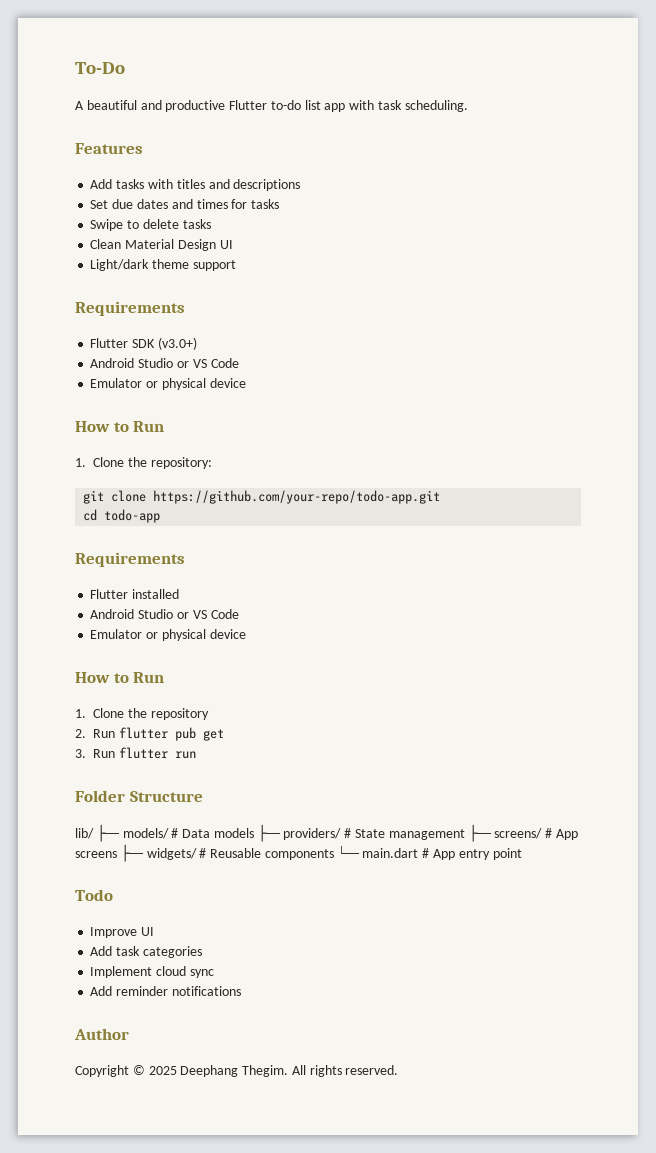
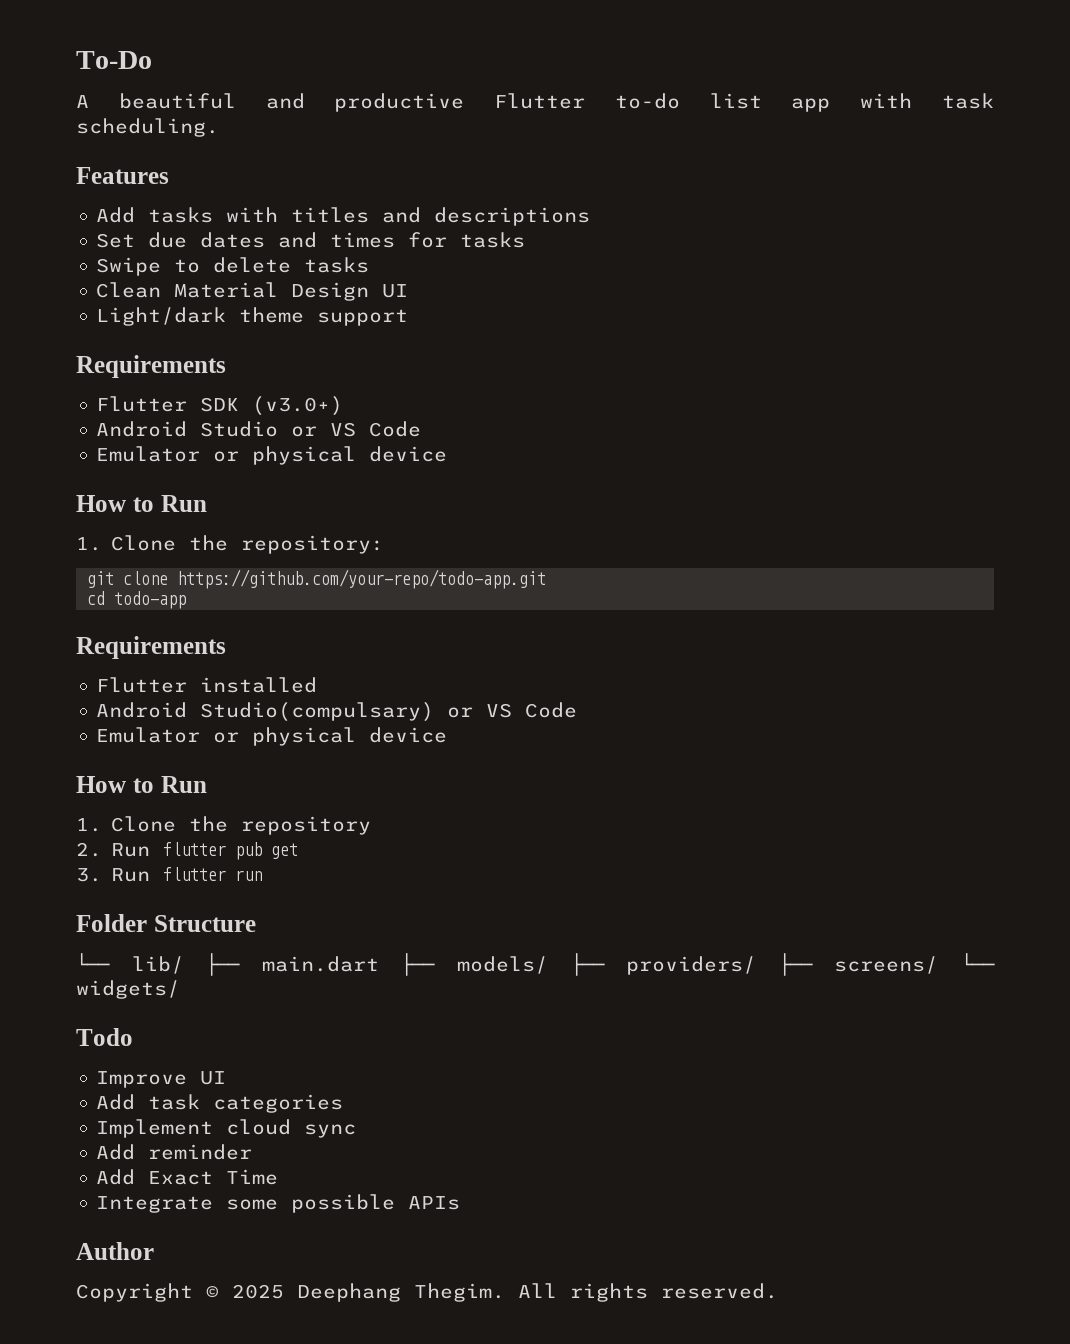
  Flutter installed
- Android Studio or VS Code
+ Android Studio(compulsary) or VS Code
- lib/ ├── models/ # Data models ├── providers/ # State management ├── screens/ # App screens ├── widgets/ # Reusable components └── main.dart # App entry point
+ └── lib/ ├── main.dart ├── models/ ├── providers/ ├── screens/ └── widgets/
- Add reminder notifications
+ Add reminder
+ Add Exact Time
+ Integrate some possible APIs

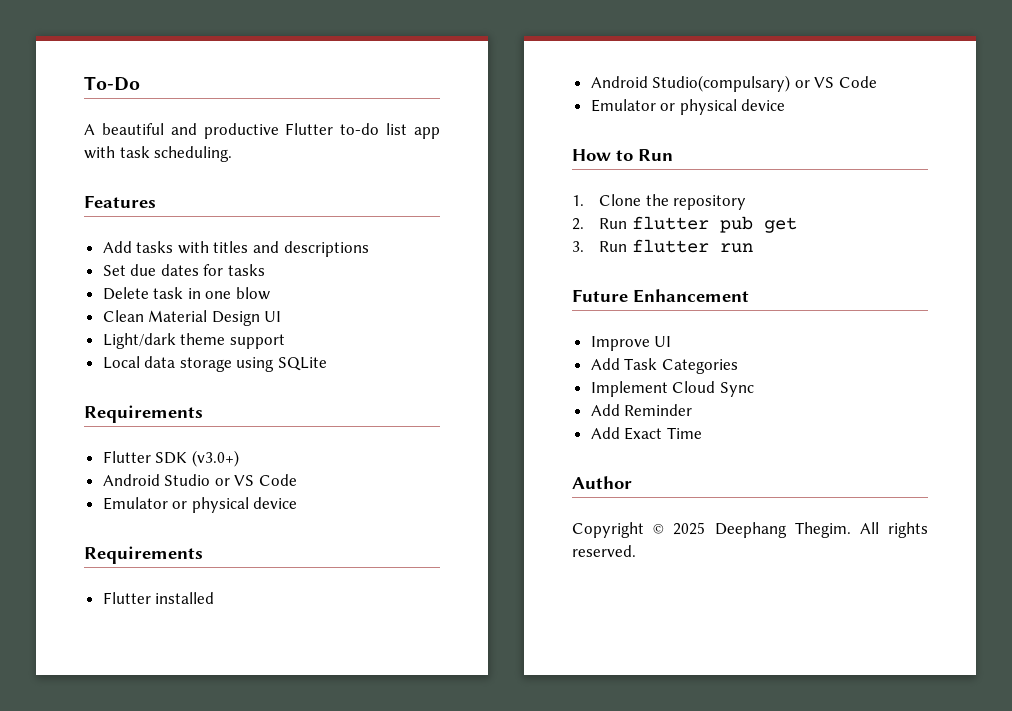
- Set due dates and times for tasks
+ Set due dates for tasks
- Swipe to delete tasks
+ Delete task in one blow
+ Local data storage using SQLite
  Android Studio or VS Code
  Emulator or physical device
- How to Run
- 1. Clone the repository:
- git clone https://github.com/your-repo/todo-app.git
- cd todo-app
- Folder Structure
- └── lib/ ├── main.dart ├── models/ ├── providers/ ├── screens/ └── widgets/
- Todo
+ Future Enhancement
- Add task categories
+ Add Task Categories
- Implement cloud sync
- Add reminder
+ Implement Cloud Sync
+ Add Reminder
- Integrate some possible APIs

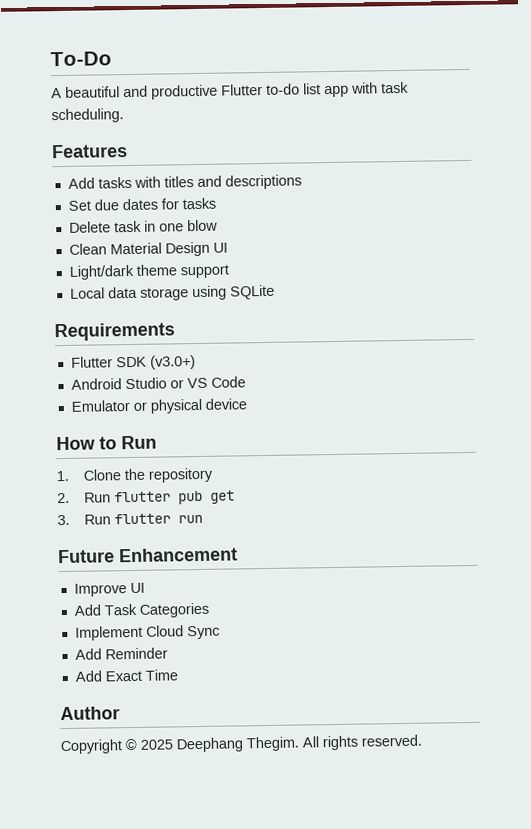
  Android Studio or VS Code
- Emulator or physical device
- Requirements
- Flutter installed
- Android Studio(compulsary) or VS Code

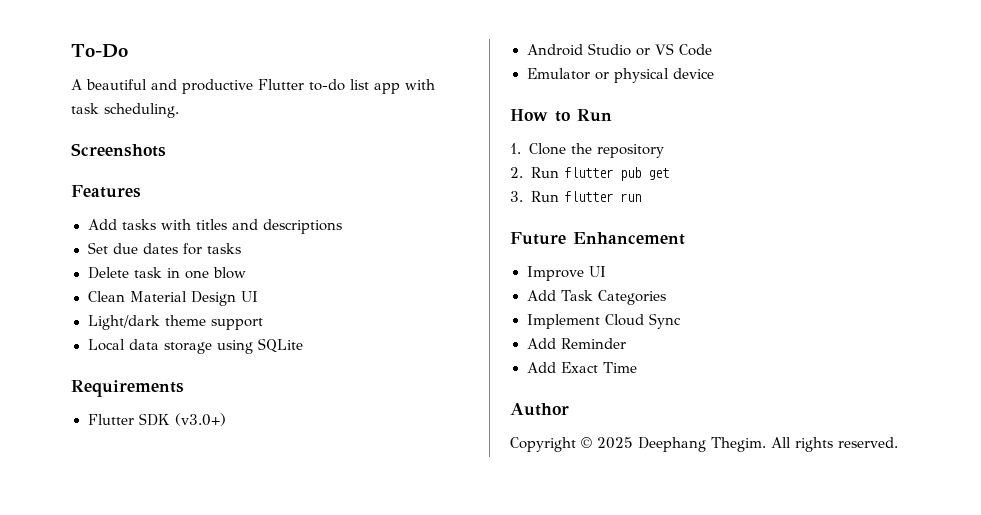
+ Screenshots

